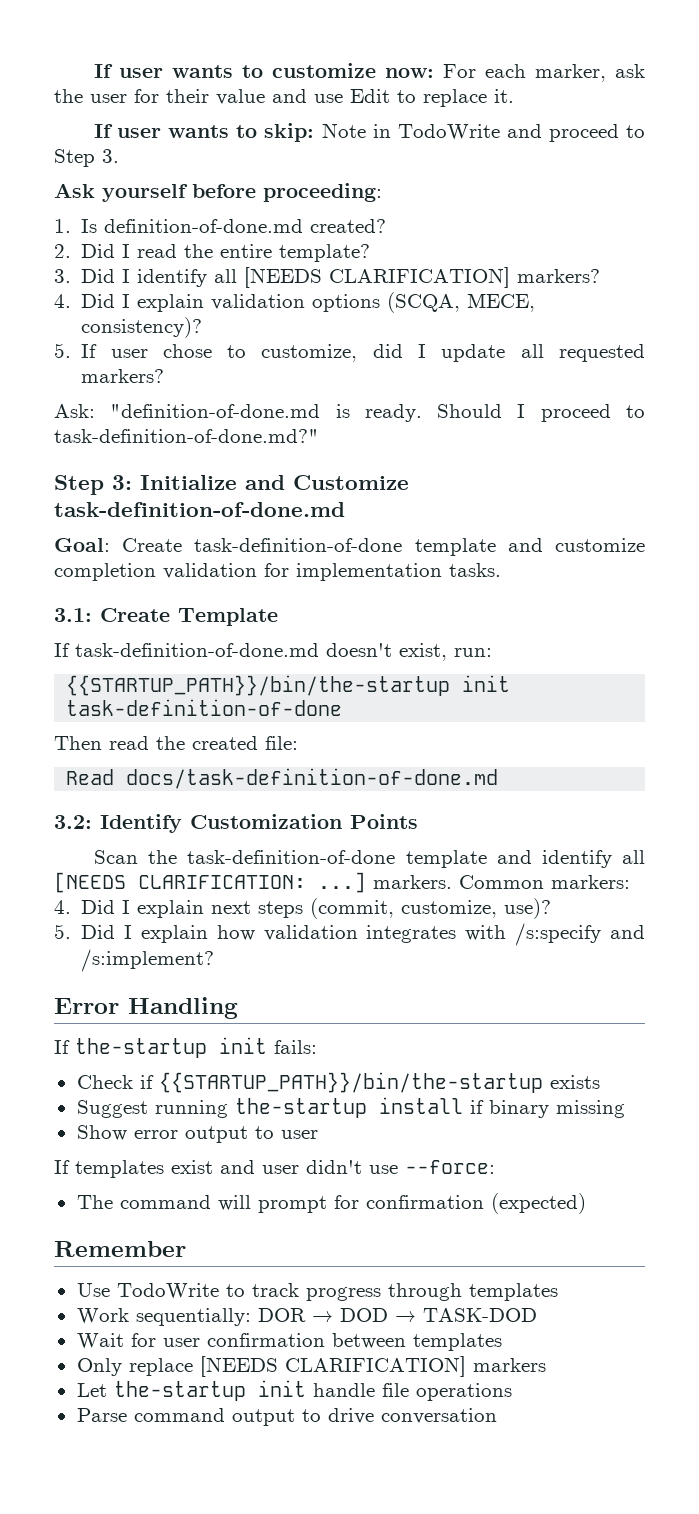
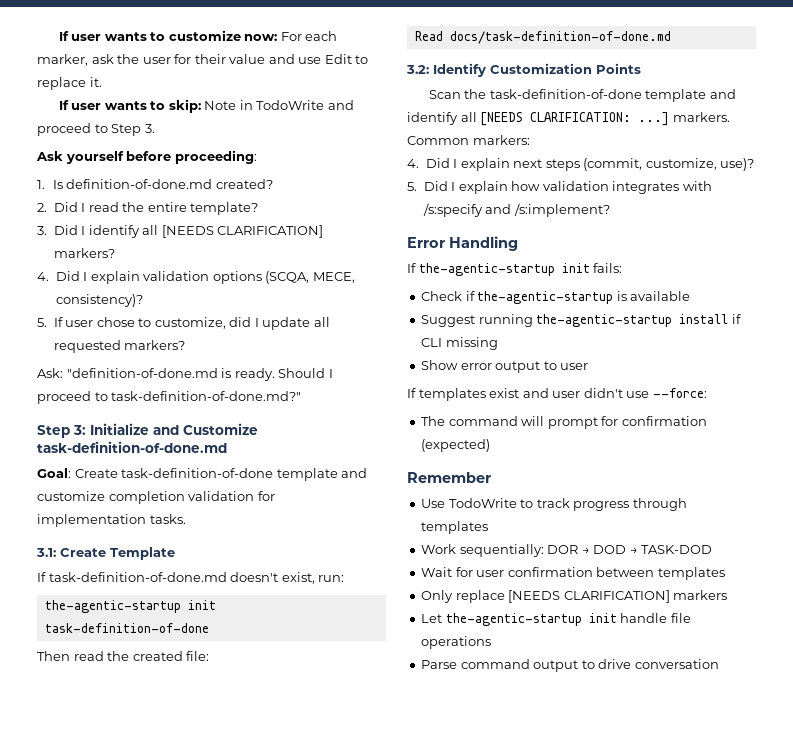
- {{STARTUP_PATH}}/bin/the-startup init task-definition-of-done
+ the-agentic-startup init task-definition-of-done
- If the-startup init fails:
+ If the-agentic-startup init fails:
- Check if {{STARTUP_PATH}}/bin/the-startup exists
+ Check if the-agentic-startup is available
- Suggest running the-startup install if binary missing
+ Suggest running the-agentic-startup install if CLI missing
- Let the-startup init handle file operations
+ Let the-agentic-startup init handle file operations

